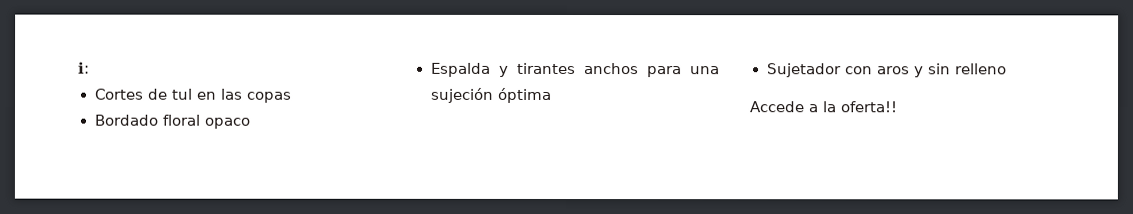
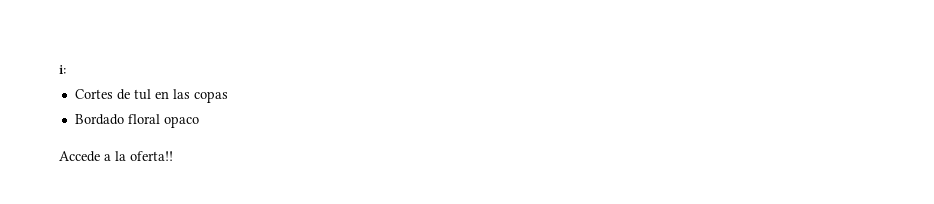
- Espalda y tirantes anchos para una sujeción óptima
- Sujetador con aros y sin relleno

